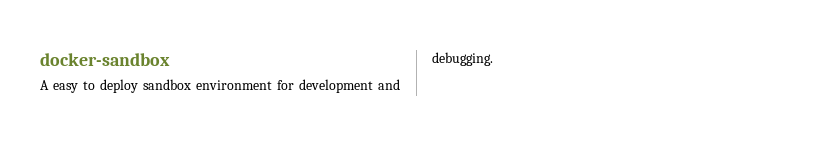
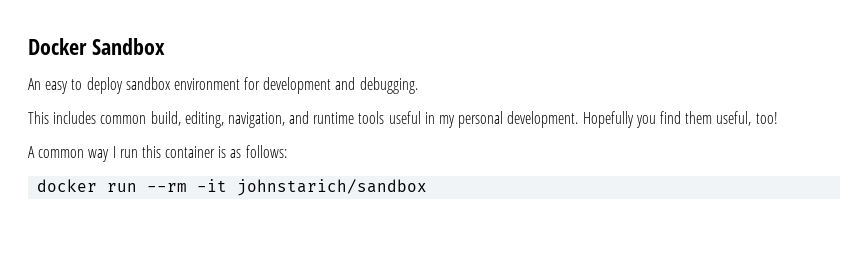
- docker-sandbox
- A easy to deploy sandbox environment for development and debugging.
+ Docker Sandbox
+ An easy to deploy sandbox environment for development and debugging.
+ This includes common build, editing, navigation, and runtime tools useful in my personal development. Hopefully you find them useful, too!
+ A common way I run this container is as follows:
+ docker run --rm -it johnstarich/sandbox

